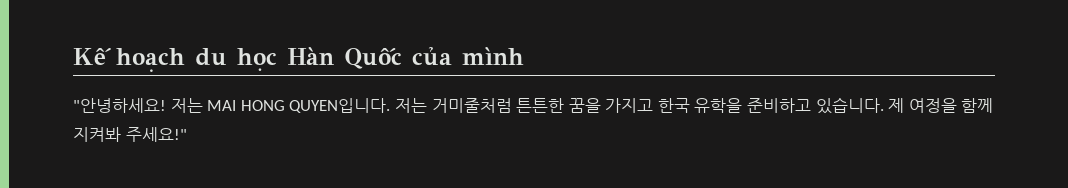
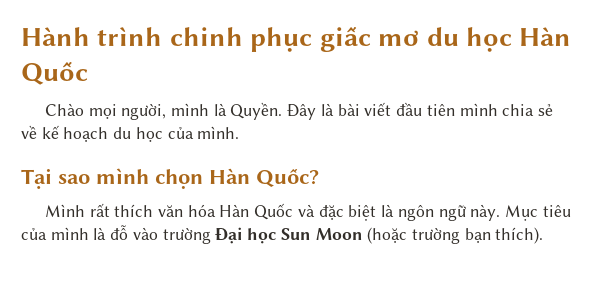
- Kế hoạch du học Hàn Quốc của mình
- "안녕하세요! 저는 MAI HONG QUYEN입니다. 저는 거미줄처럼 튼튼한 꿈을 가지고 한국 유학을 준비하고 있습니다. 제 여정을 함께 지켜봐 주세요!"
+ Hành trình chinh phục giấc mơ du học Hàn Quốc
+ Chào mọi người, mình là Quyền. Đây là bài viết đầu tiên mình chia sẻ về kế hoạch du học của mình.
+ Tại sao mình chọn Hàn Quốc?
+ Mình rất thích văn hóa Hàn Quốc và đặc biệt là ngôn ngữ này. Mục tiêu của mình là đỗ vào trường Đại học Sun Moon (hoặc trường bạn thích).

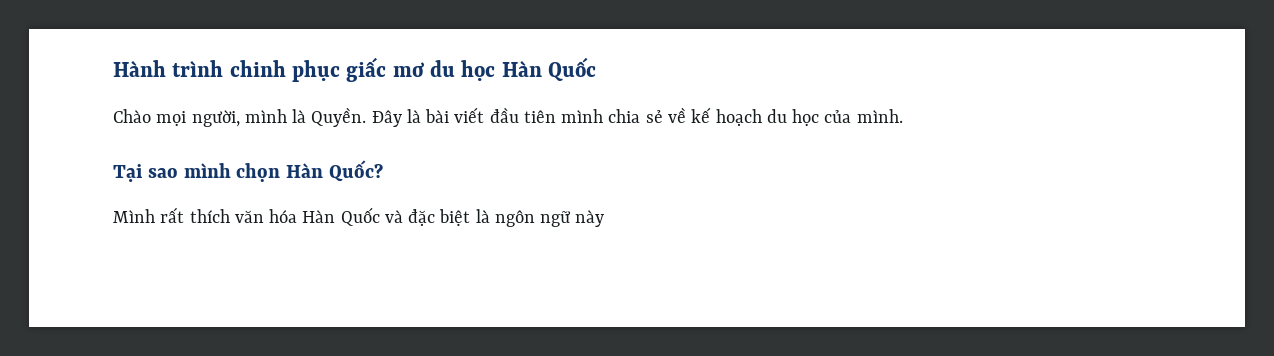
- Mình rất thích văn hóa Hàn Quốc và đặc biệt là ngôn ngữ này. Mục tiêu của mình là đỗ vào trường Đại học Sun Moon (hoặc trường bạn thích).
+ Mình rất thích văn hóa Hàn Quốc và đặc biệt là ngôn ngữ này

